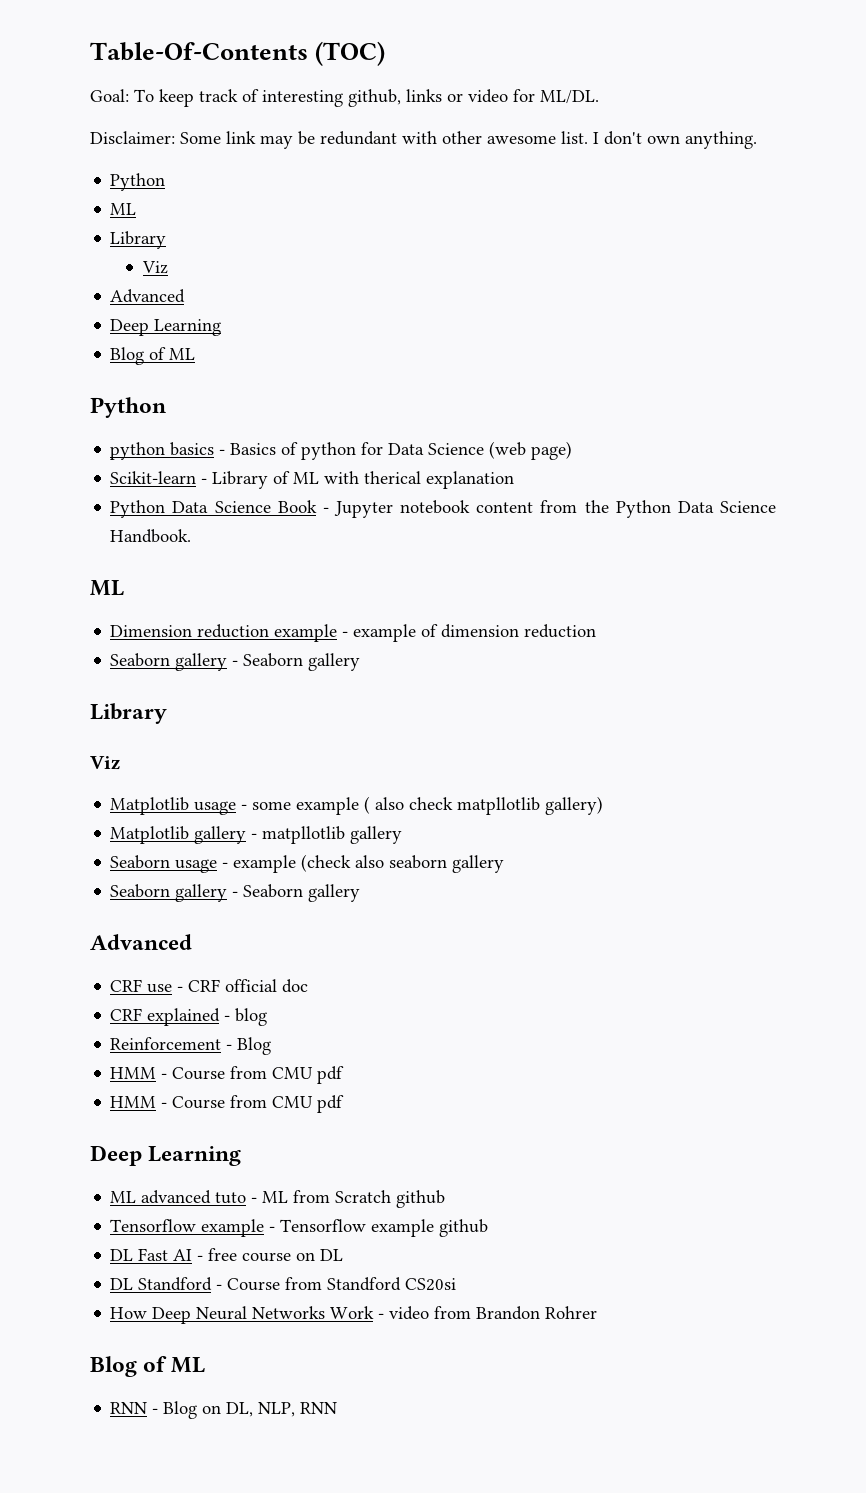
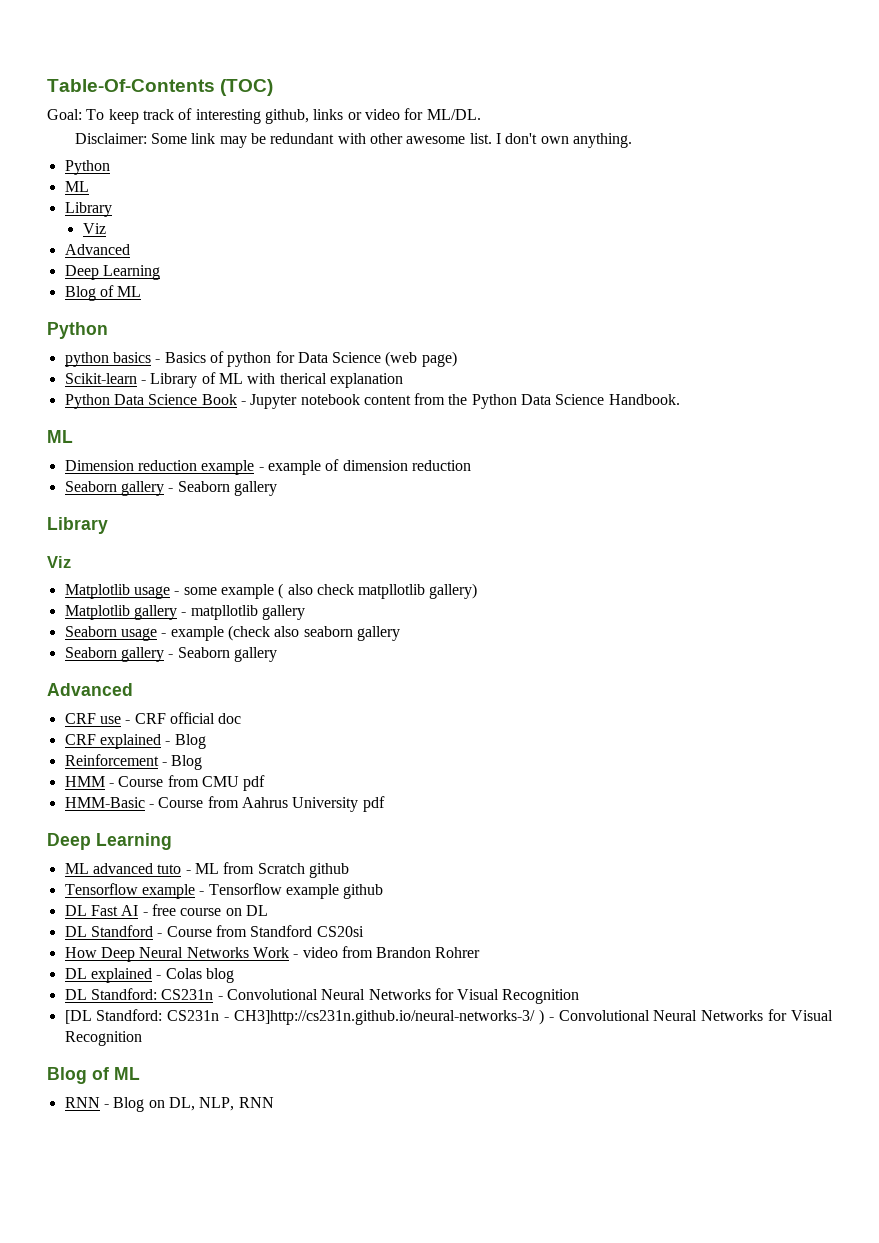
- CRF explained - blog
+ CRF explained - Blog
  Reinforcement - Blog
  HMM - Course from CMU pdf
- HMM - Course from CMU pdf
+ HMM-Basic - Course from Aahrus University pdf
+ DL explained - Colas blog
+ DL Standford: CS231n - Convolutional Neural Networks for Visual Recognition
+ [DL Standford: CS231n - CH3]http://cs231n.github.io/neural-networks-3/ ) - Convolutional Neural Networks for Visual Recognition

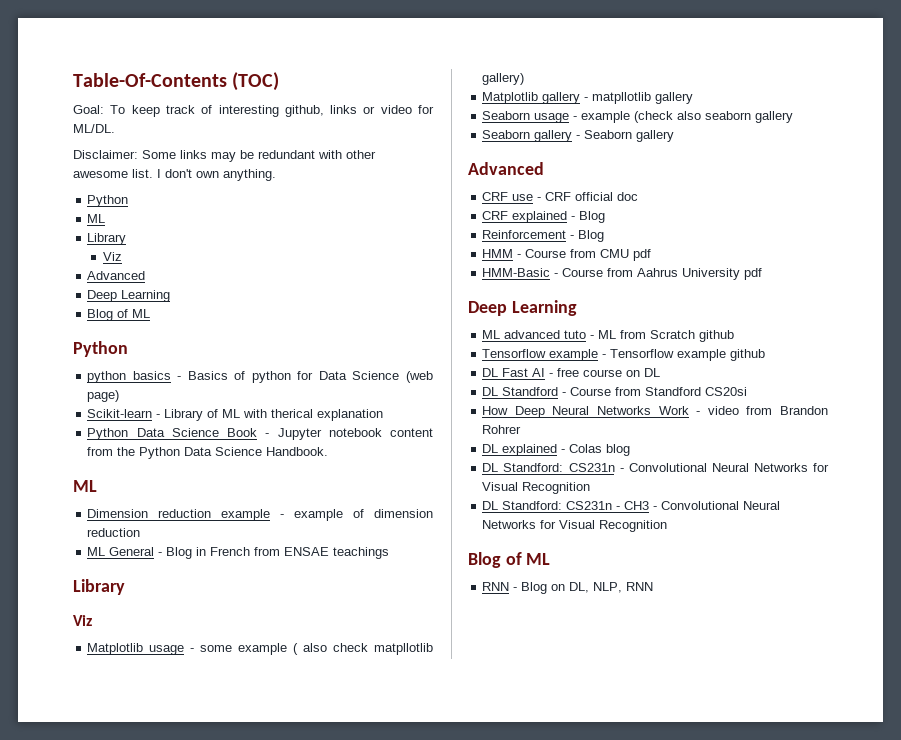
- Disclaimer: Some link may be redundant with other awesome list.
+ Disclaimer: Some links may be redundant with other awesome list.
  Dimension reduction example - example of dimension reduction
- Seaborn gallery - Seaborn gallery
+ ML General - Blog in French from ENSAE teachings
- [DL Standford: CS231n - CH3]http://cs231n.github.io/neural-networks-3/ ) - Convolutional Neural Networks for Visual Recognition
+ DL Standford: CS231n - CH3 - Convolutional Neural Networks for Visual Recognition

